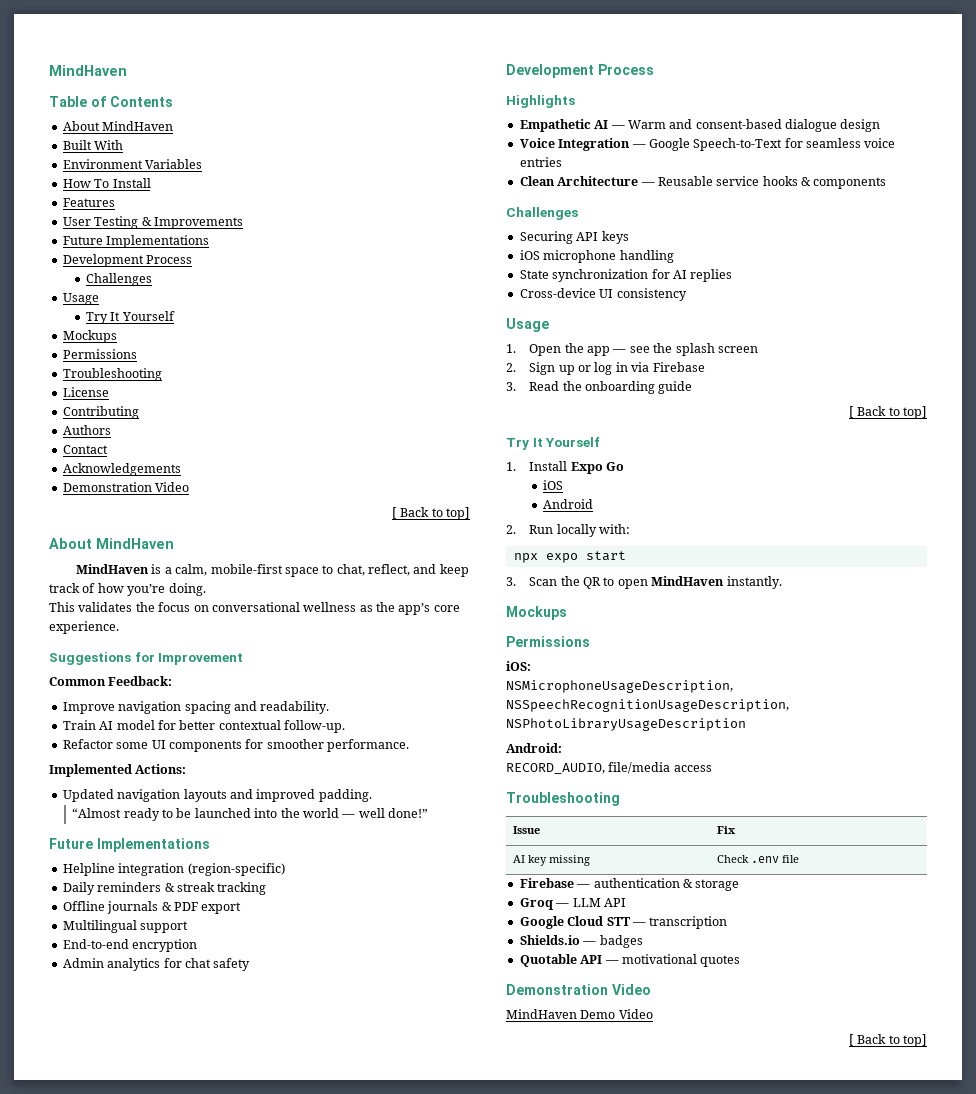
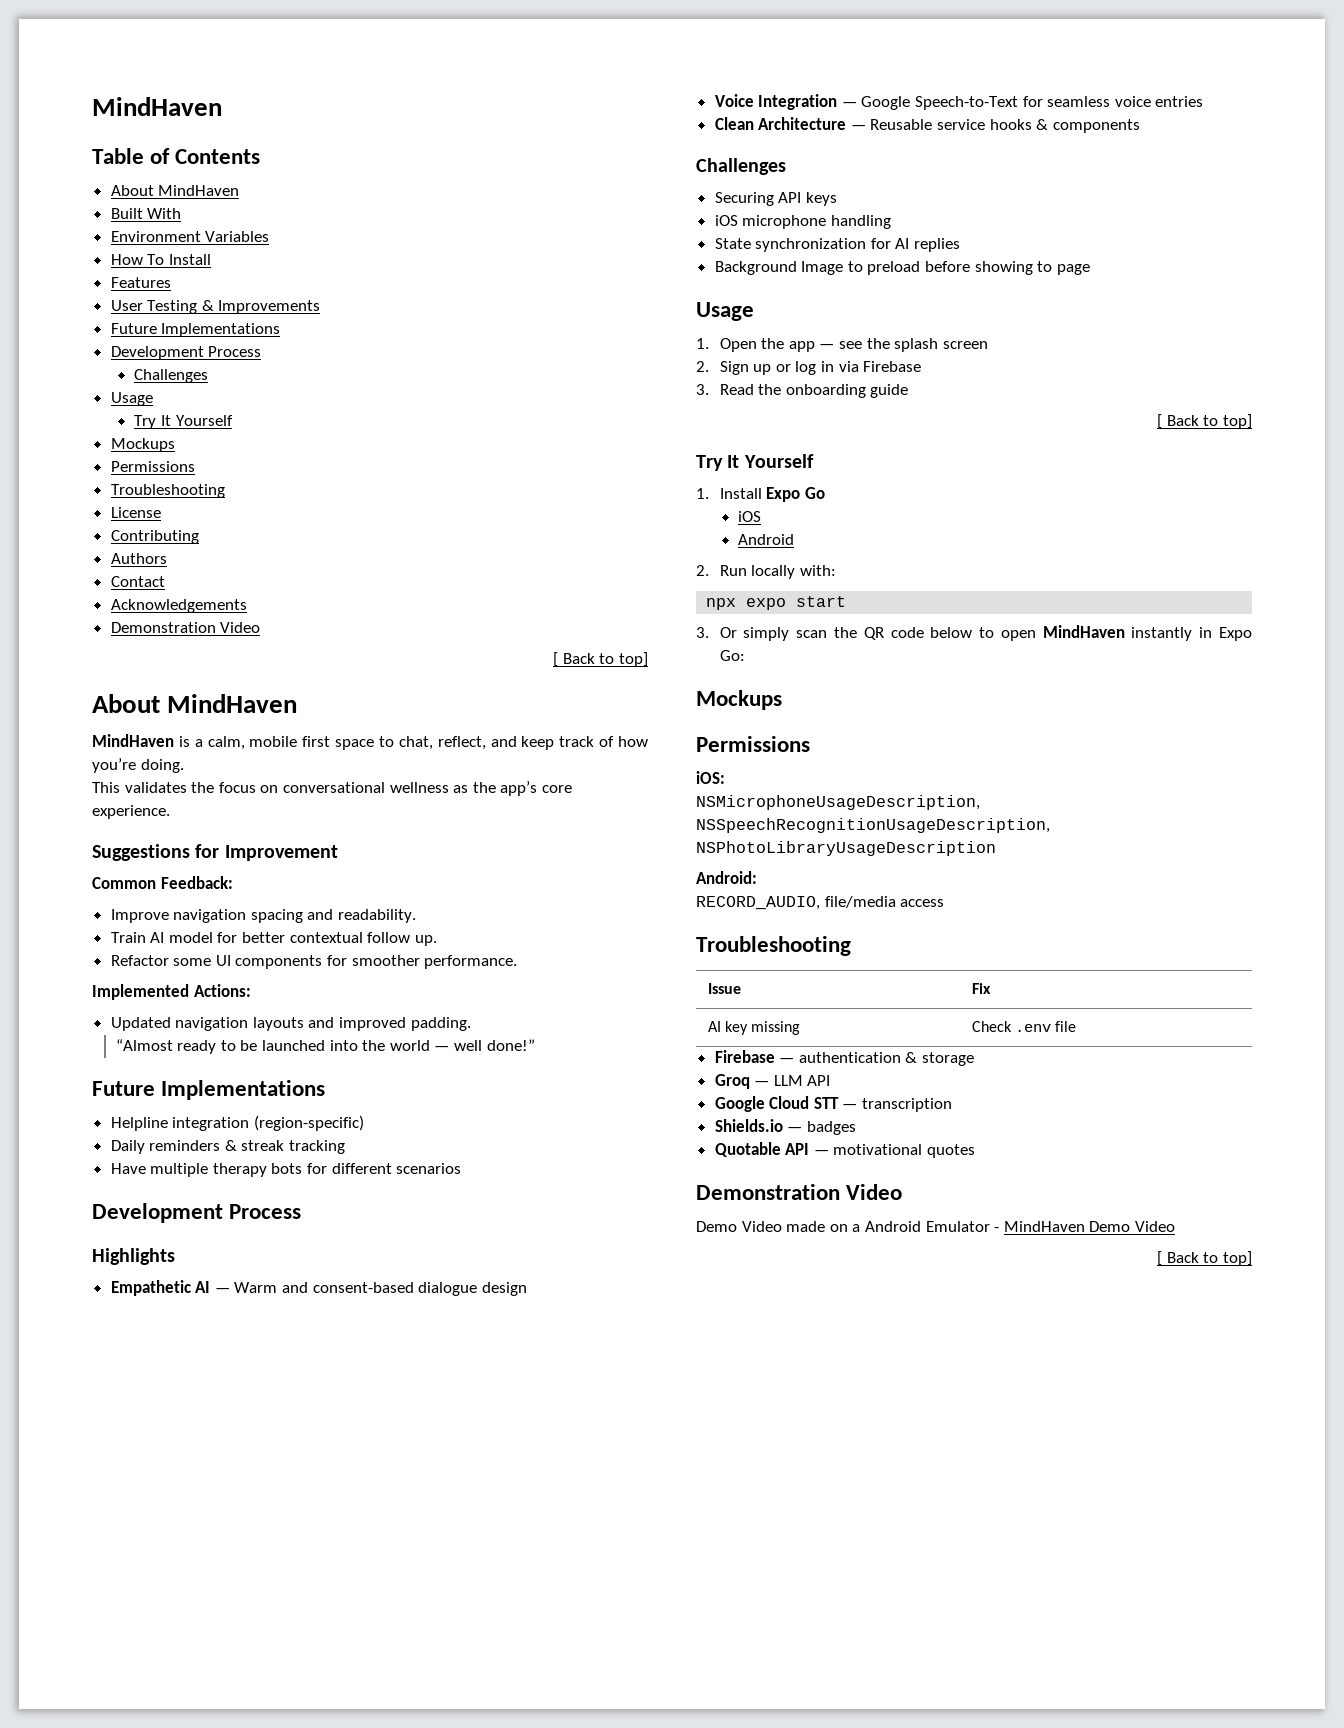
- MindHaven is a calm, mobile-first space to chat, reflect, and keep track of how you’re doing.
+ MindHaven is a calm, mobile first space to chat, reflect, and keep track of how you’re doing.
- Train AI model for better contextual follow-up.
+ Train AI model for better contextual follow up.
- Offline journals & PDF export
- Multilingual support
- End-to-end encryption
- Admin analytics for chat safety
+ Have multiple therapy bots for different scenarios
- Cross-device UI consistency
+ Background Image to preload before showing to page
- 3. Scan the QR to open MindHaven instantly.
+ 3. Or simply scan the QR code below to open MindHaven instantly in Expo Go:
- MindHaven Demo Video
+ Demo Video made on a Android Emulator - MindHaven Demo Video

